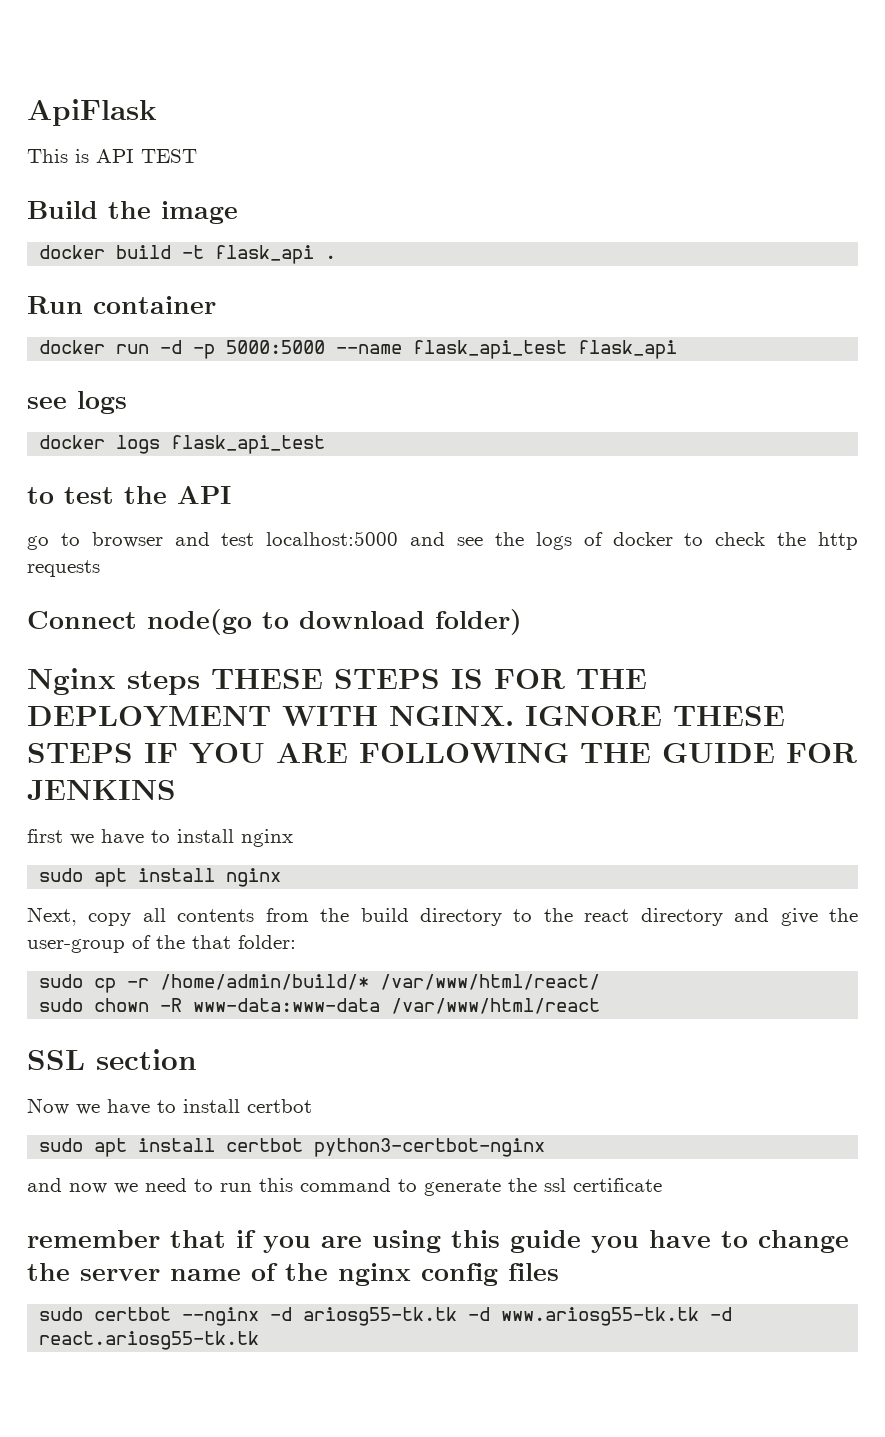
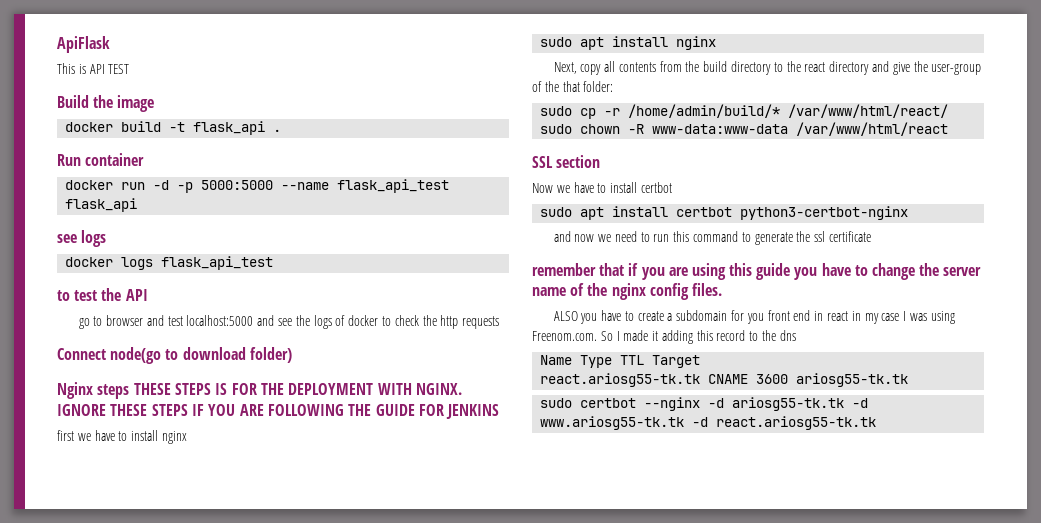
- remember that if you are using this guide you have to change the server name of the nginx config files
+ remember that if you are using this guide you have to change the server name of the nginx config files.
+ ALSO you have to create a subdomain for you front end in react in my case I was using Freenom.com. So I made it adding this record to the dns
+ Name Type TTL Target
+ react.ariosg55-tk.tk CNAME 3600 ariosg55-tk.tk

